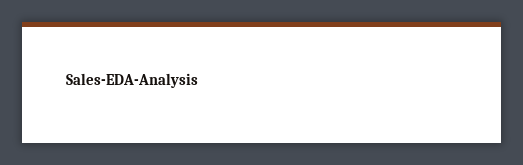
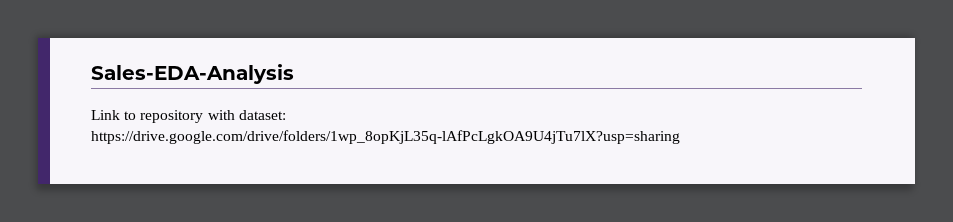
+ Link to repository with dataset: https://drive.google.com/drive/folders/1wp_8opKjL35q-lAfPcLgkOA9U4jTu7lX?usp=sharing

